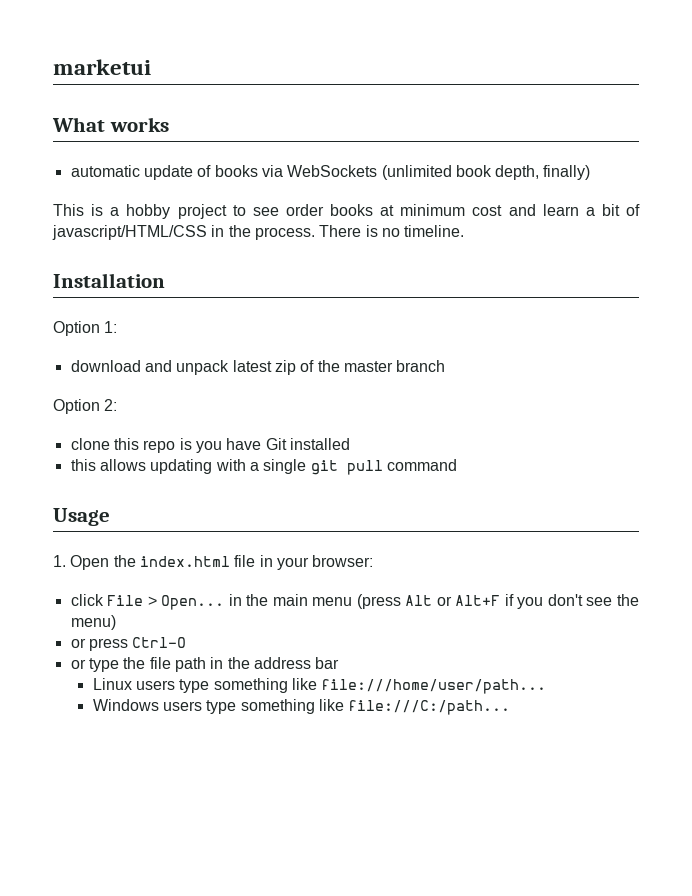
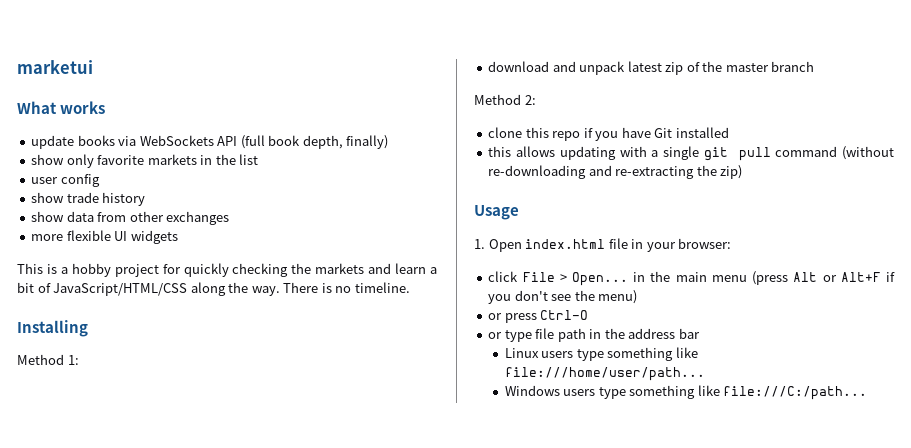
- automatic update of books via WebSockets (unlimited book depth, finally)
+ update books via WebSockets API (full book depth, finally)
+ show only favorite markets in the list
+ user config
+ show trade history
+ show data from other exchanges
+ more flexible UI widgets
- This is a hobby project to see order books at minimum cost and learn a bit of javascript/HTML/CSS in the process.
+ This is a hobby project for quickly checking the markets and learn a bit of JavaScript/HTML/CSS along the way.
- Installation
- Option 1:
+ Installing
+ Method 1:
- Option 2:
+ Method 2:
- clone this repo is you have Git installed
+ clone this repo if you have Git installed
- this allows updating with a single git pull command
+ this allows updating with a single git pull command (without re-downloading and re-extracting the zip)
- 1. Open the index.html file in your browser:
+ 1. Open index.html file in your browser:
- or type the file path in the address bar
+ or type file path in the address bar

